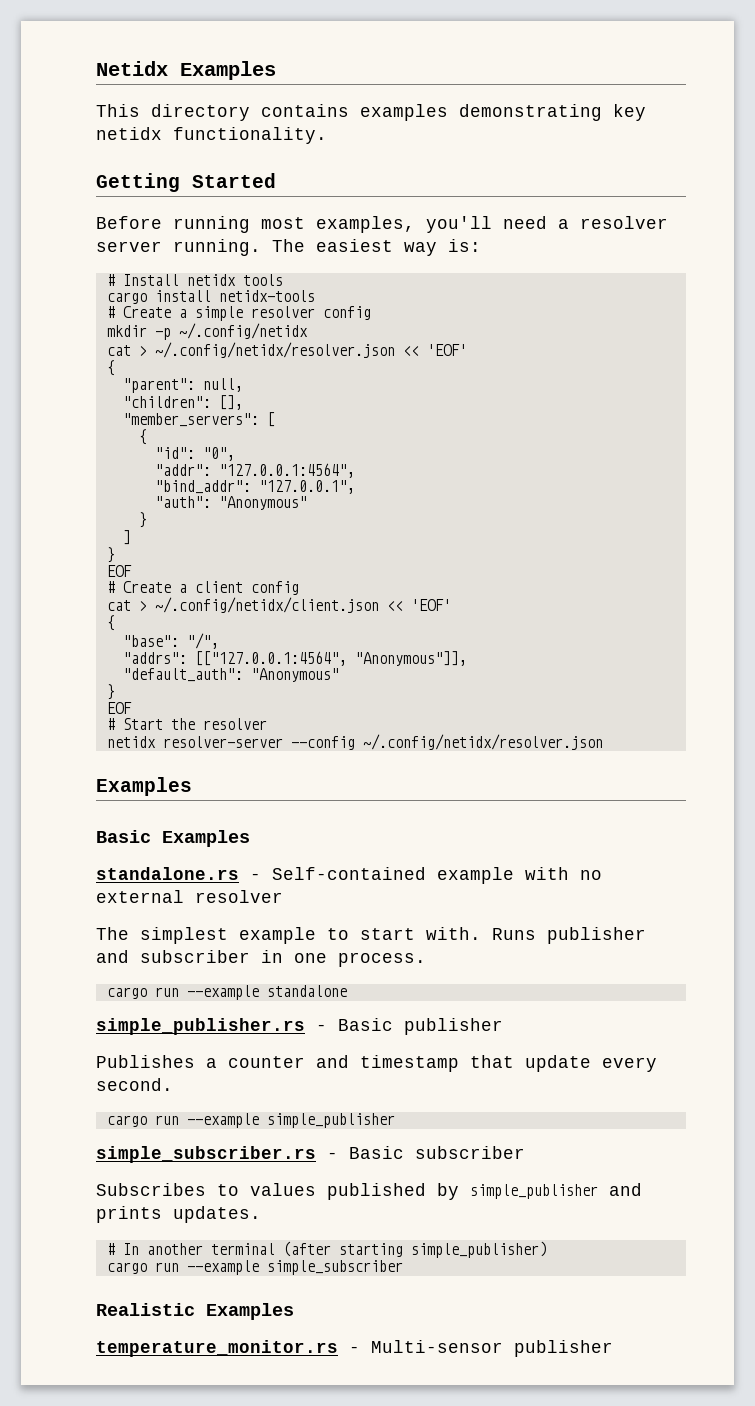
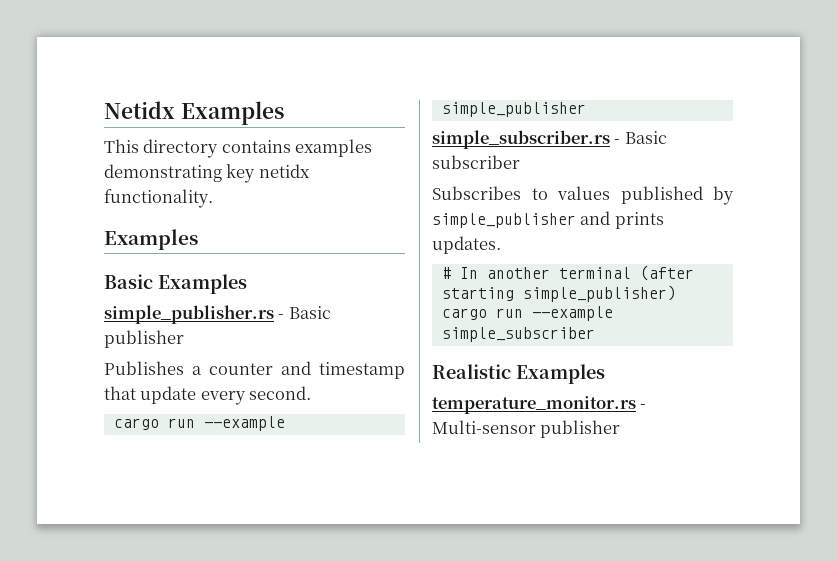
  This directory contains examples demonstrating key netidx functionality.
- Getting Started
- Before running most examples, you'll need a resolver server running. The easiest way is:
- # Install netidx tools
- cargo install netidx-tools
- # Create a simple resolver config
- mkdir -p ~/.config/netidx
- cat > ~/.config/netidx/resolver.json << 'EOF'
- {
- "parent": null,
- "children": [],
- "member_servers": [
- {
- "id": "0",
- "addr": "127.0.0.1:4564",
- "bind_addr": "127.0.0.1",
- "auth": "Anonymous"
- }
- ]
- }
- EOF
- # Create a client config
- cat > ~/.config/netidx/client.json << 'EOF'
- {
- "base": "/",
- "addrs": [["127.0.0.1:4564", "Anonymous"]],
- "default_auth": "Anonymous"
- }
- EOF
- # Start the resolver
- netidx resolver-server --config ~/.config/netidx/resolver.json
  Examples
  Basic Examples
- standalone.rs - Self-contained example with no external resolver
- The simplest example to start with. Runs publisher and subscriber in one process.
- cargo run --example standalone

